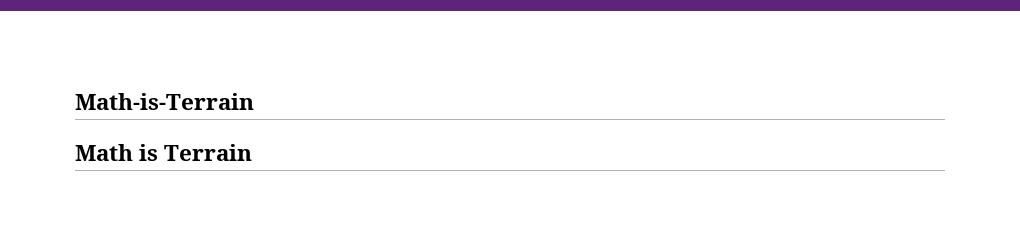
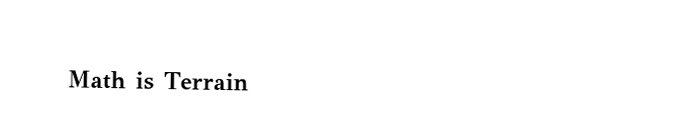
- Math-is-Terrain

